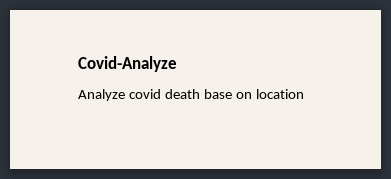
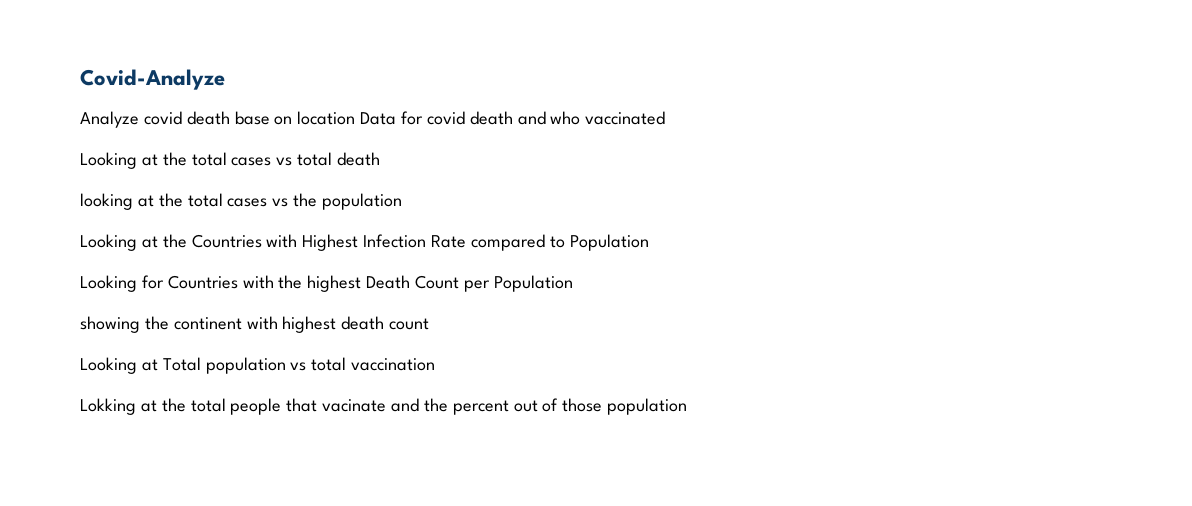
- Analyze covid death base on location
+ Analyze covid death base on location Data for covid death and who vaccinated
+ Looking at the total cases vs total death
+ looking at the total cases vs the population
+ Looking at the Countries with Highest Infection Rate compared to Population
+ Looking for Countries with the highest Death Count per Population
+ showing the continent with highest death count
+ Looking at Total population vs total vaccination
+ Lokking at the total people that vacinate and the percent out of those population

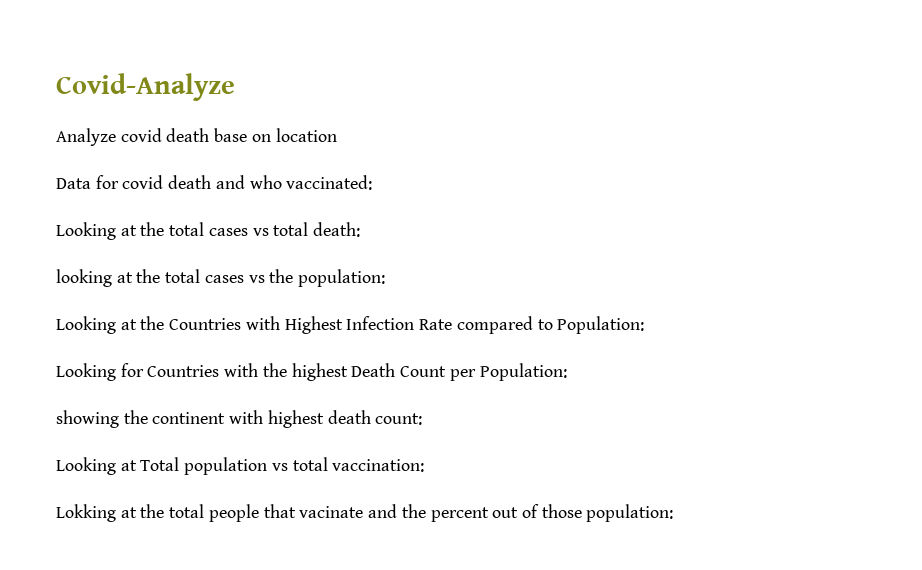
- Analyze covid death base on location Data for covid death and who vaccinated
+ Analyze covid death base on location
+ Data for covid death and who vaccinated:
- Looking at the total cases vs total death
+ Looking at the total cases vs total death:
- looking at the total cases vs the population
+ looking at the total cases vs the population:
- Looking at the Countries with Highest Infection Rate compared to Population
+ Looking at the Countries with Highest Infection Rate compared to Population:
- Looking for Countries with the highest Death Count per Population
+ Looking for Countries with the highest Death Count per Population:
- showing the continent with highest death count
+ showing the continent with highest death count:
- Looking at Total population vs total vaccination
+ Looking at Total population vs total vaccination:
- Lokking at the total people that vacinate and the percent out of those population
+ Lokking at the total people that vacinate and the percent out of those population:

